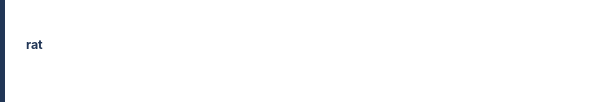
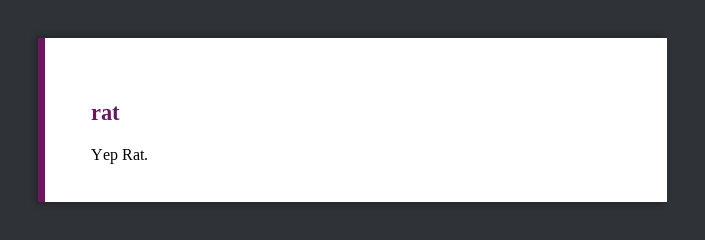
+ Yep Rat.

